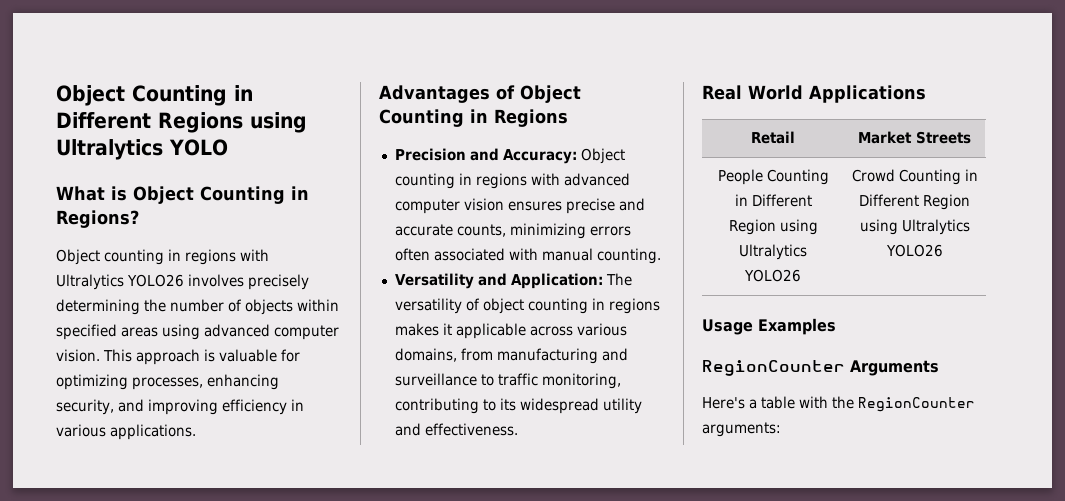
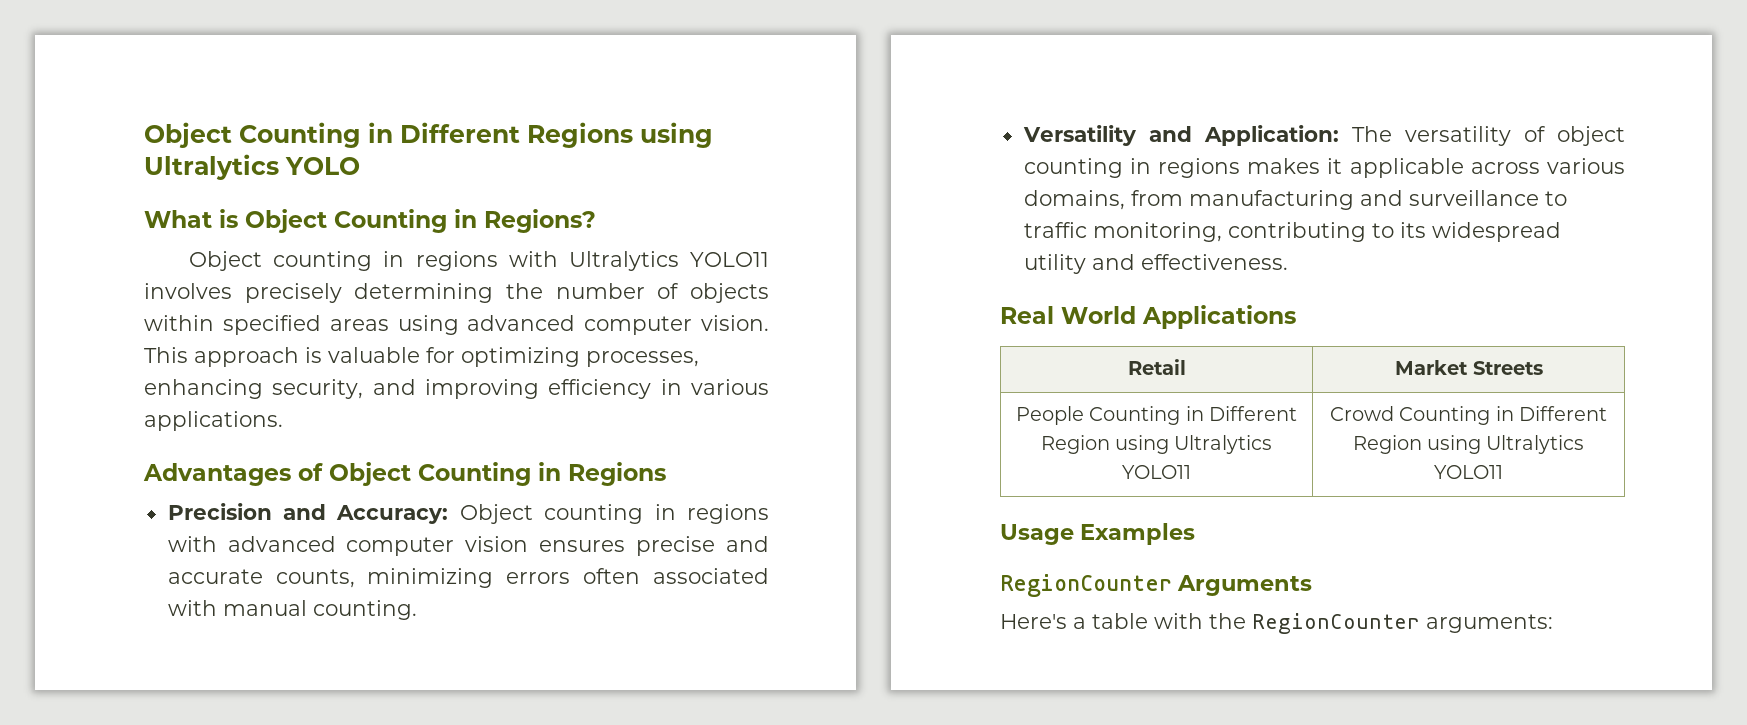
- Object counting in regions with Ultralytics YOLO26 involves precisely determining the number of objects within specified areas using advanced computer vision.
+ Object counting in regions with Ultralytics YOLO11 involves precisely determining the number of objects within specified areas using advanced computer vision.
- People Counting in Different Region using Ultralytics YOLO26 | Crowd Counting in Different Region using Ultralytics YOLO26
+ People Counting in Different Region using Ultralytics YOLO11 | Crowd Counting in Different Region using Ultralytics YOLO11

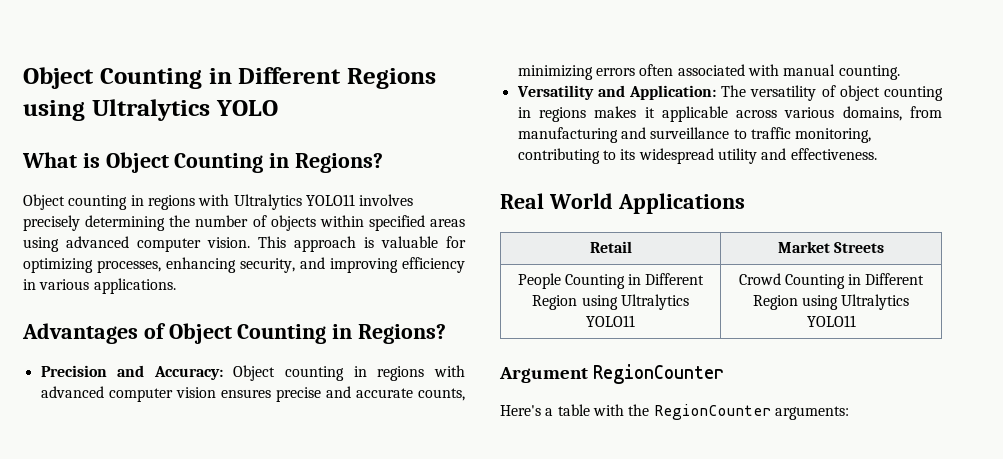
- Advantages of Object Counting in Regions
+ Advantages of Object Counting in Regions?
- Usage Examples
- RegionCounter Arguments
+ Argument RegionCounter

